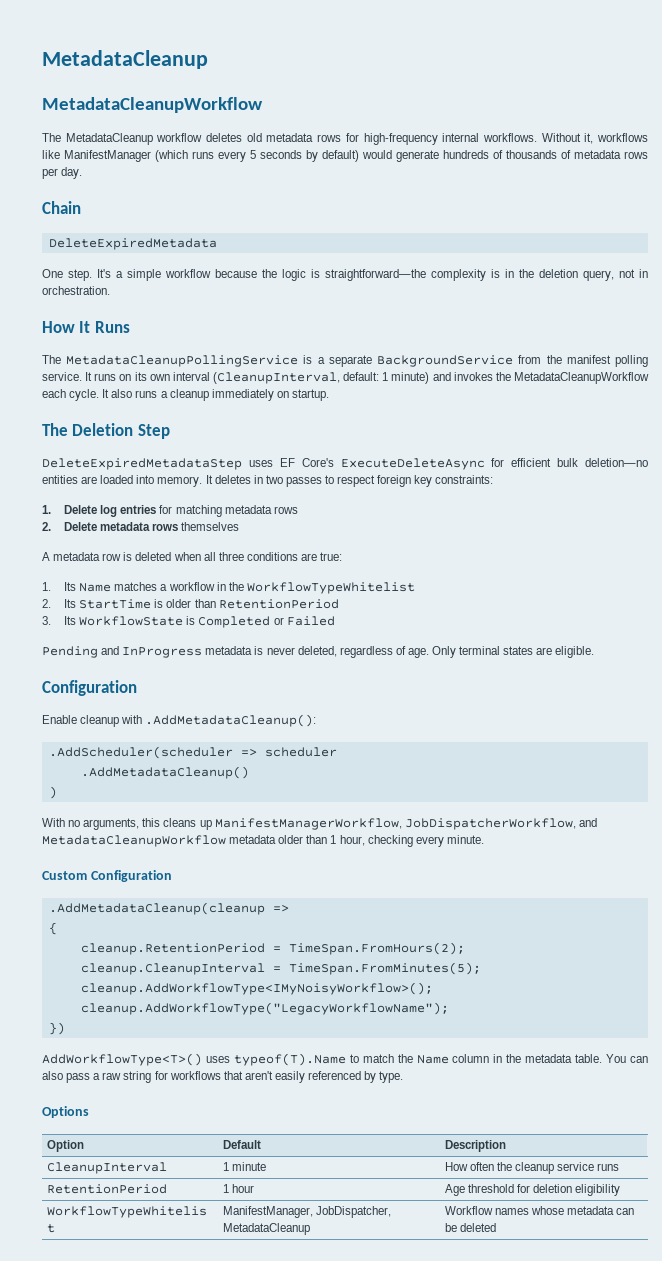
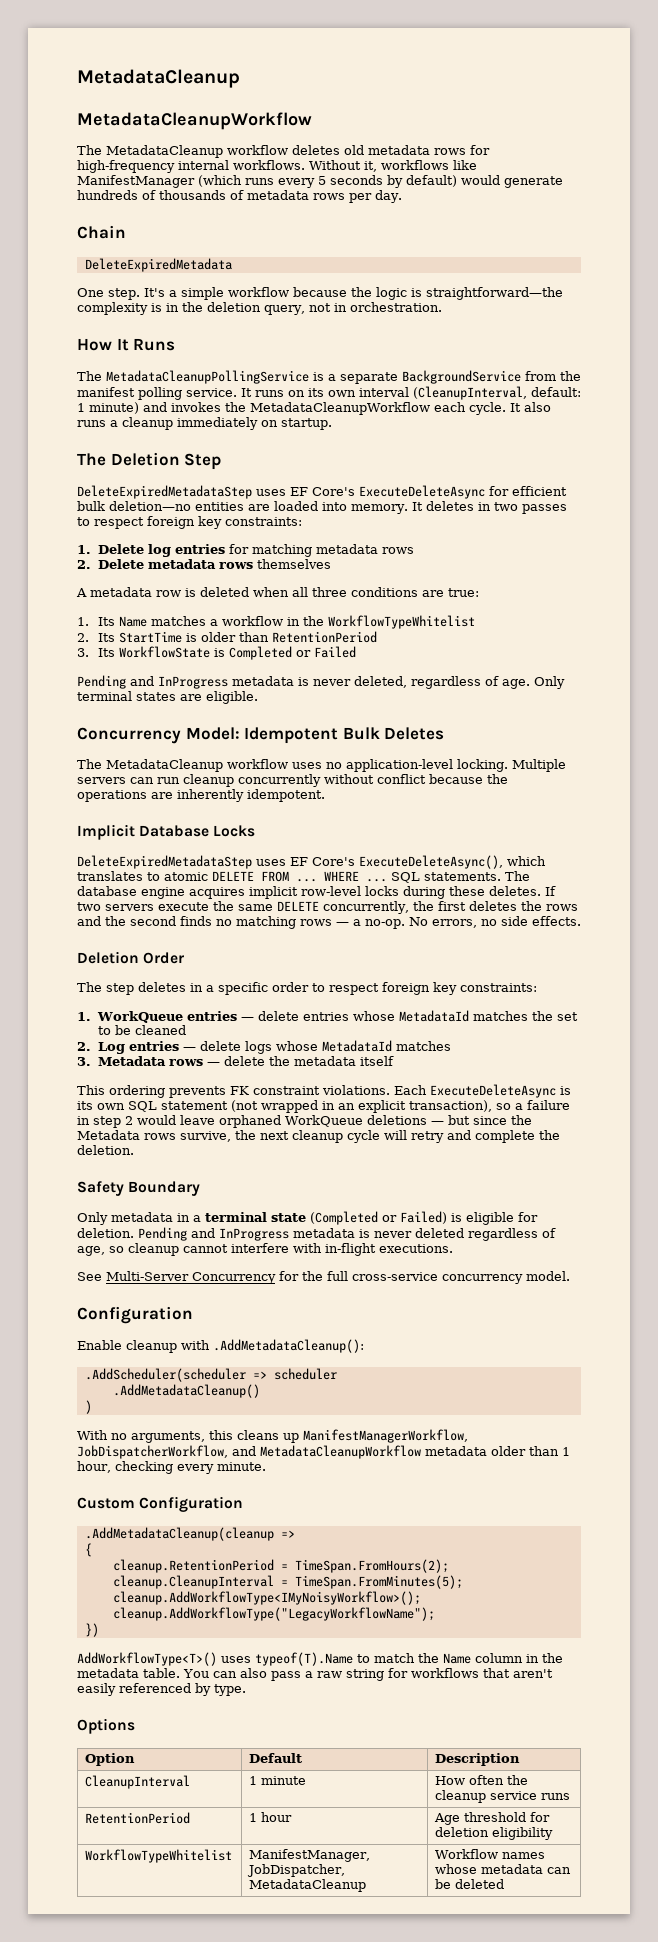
+ Concurrency Model: Idempotent Bulk Deletes
+ The MetadataCleanup workflow uses no application-level locking. Multiple servers can run cleanup concurrently without conflict because the operations are inherently idempotent.
+ Implicit Database Locks
+ DeleteExpiredMetadataStep uses EF Core's ExecuteDeleteAsync(), which translates to atomic DELETE FROM ... WHERE ... SQL statements. The database engine acquires implicit row-level locks during these deletes. If two servers execute the same DELETE concurrently, the first deletes the rows and the second finds no matching rows — a no-op. No errors, no side effects.
+ Deletion Order
+ The step deletes in a specific order to respect foreign key constraints:
+ 1. WorkQueue entries — delete entries whose MetadataId matches the set to be cleaned
+ 2. Log entries — delete logs whose MetadataId matches
+ 3. Metadata rows — delete the metadata itself
+ This ordering prevents FK constraint violations. Each ExecuteDeleteAsync is its own SQL statement (not wrapped in an explicit transaction), so a failure in step 2 would leave orphaned WorkQueue deletions — but since the Metadata rows survive, the next cleanup cycle will retry and complete the deletion.
+ Safety Boundary
+ Only metadata in a terminal state (Completed or Failed) is eligible for deletion. Pending and InProgress metadata is never deleted regardless of age, so cleanup cannot interfere with in-flight executions.
+ See Multi-Server Concurrency for the full cross-service concurrency model.

